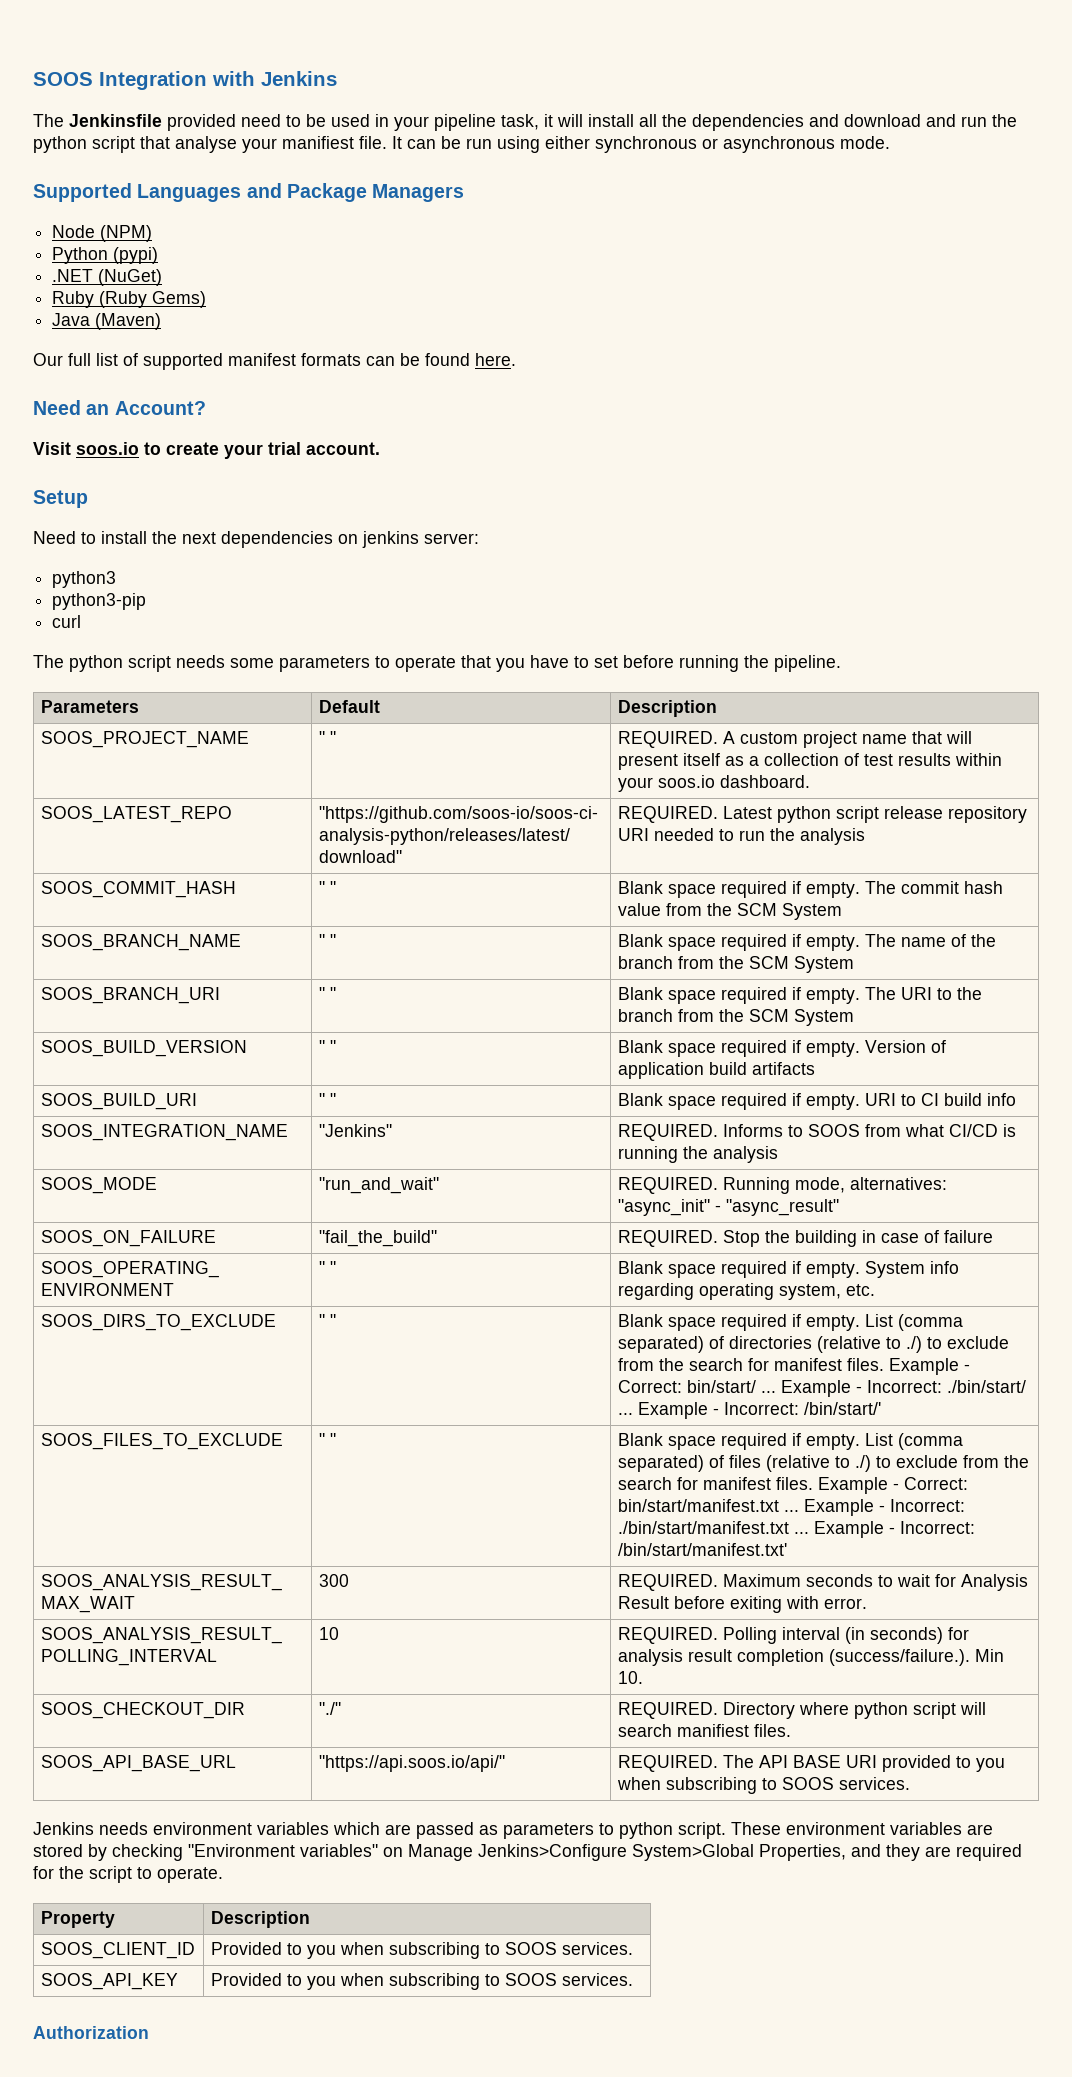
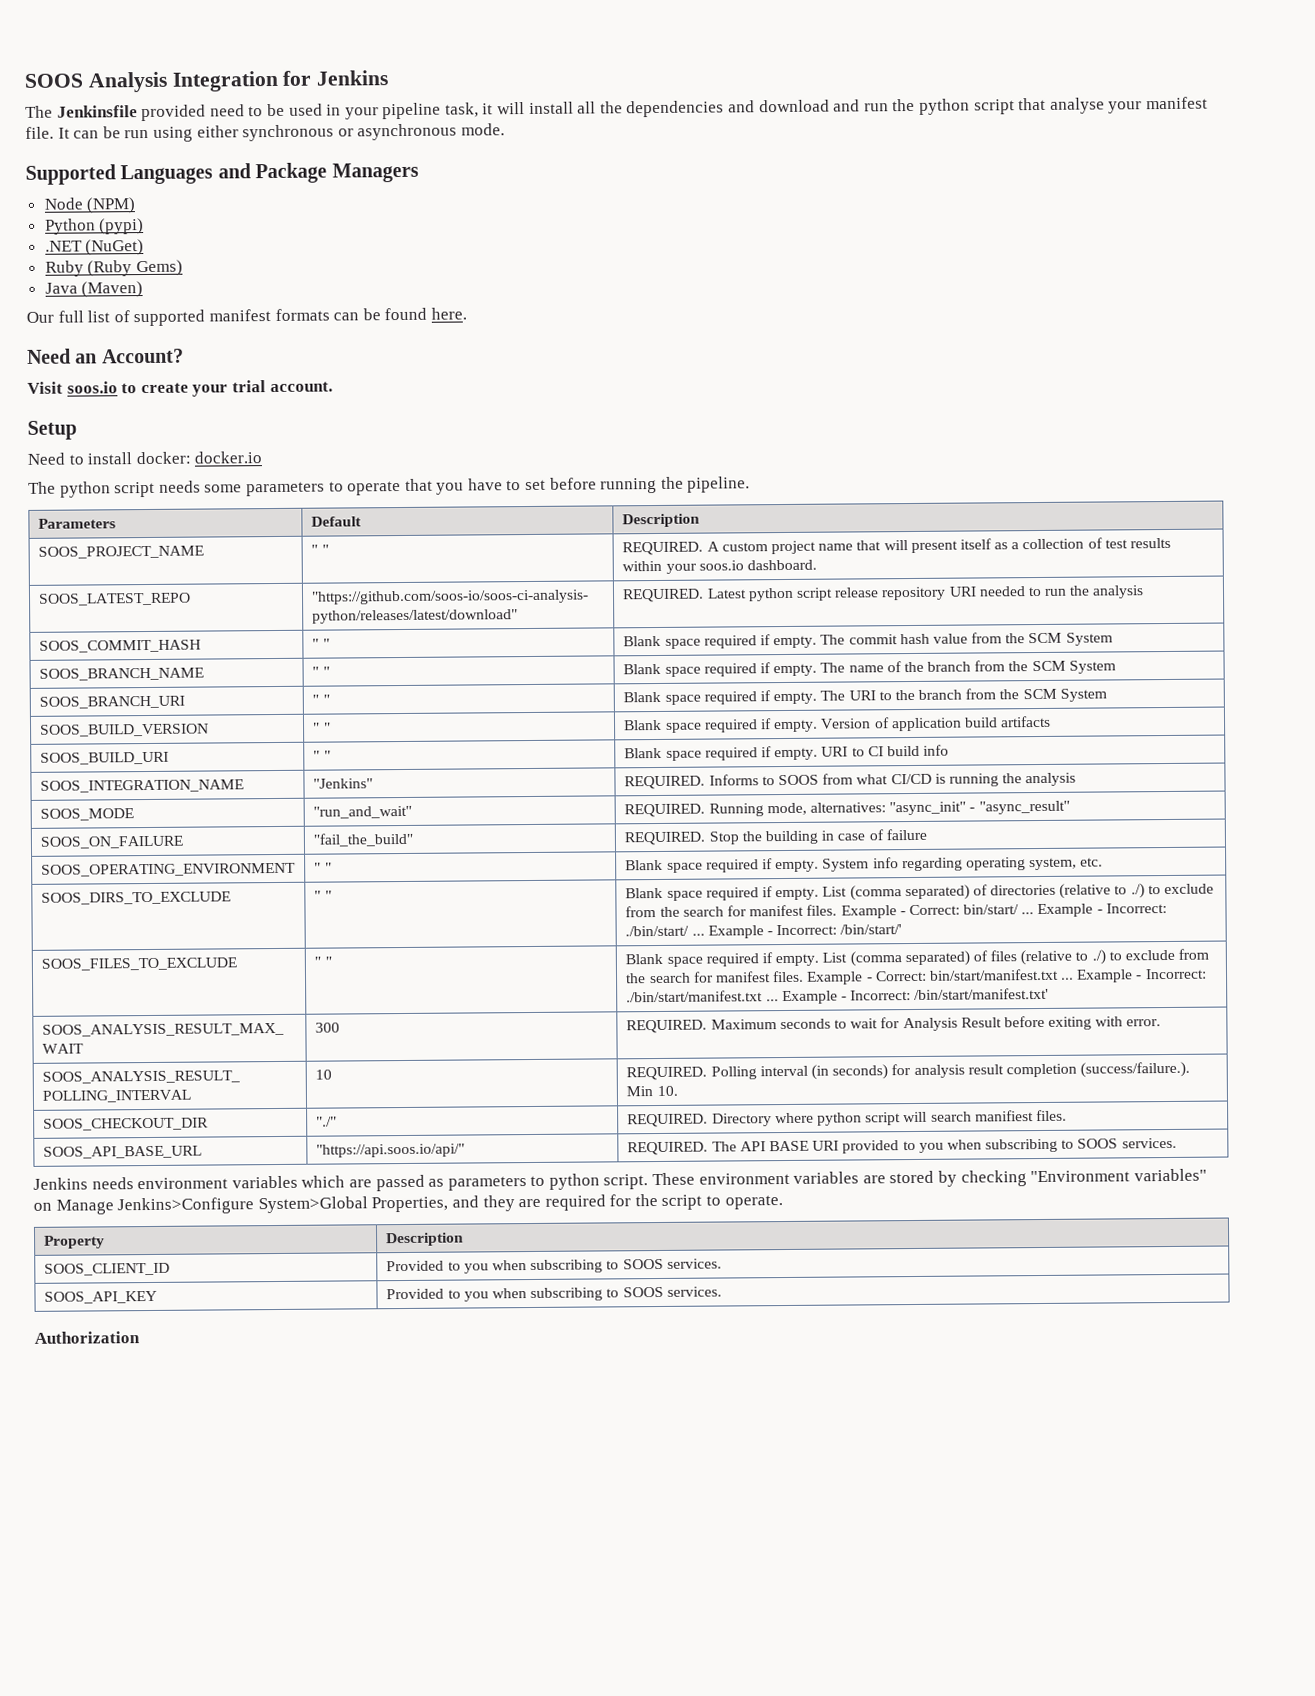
- SOOS Integration with Jenkins
+ SOOS Analysis Integration for Jenkins
- The Jenkinsfile provided need to be used in your pipeline task, it will install all the dependencies and download and run the python script that analyse your manifiest file.
+ The Jenkinsfile provided need to be used in your pipeline task, it will install all the dependencies and download and run the python script that analyse your manifest file.
- Need to install the next dependencies on jenkins server:
- python3
- python3-pip
- curl
+ Need to install docker: docker.io

